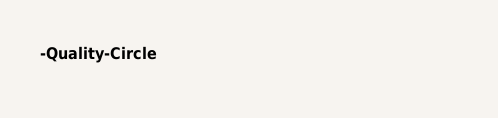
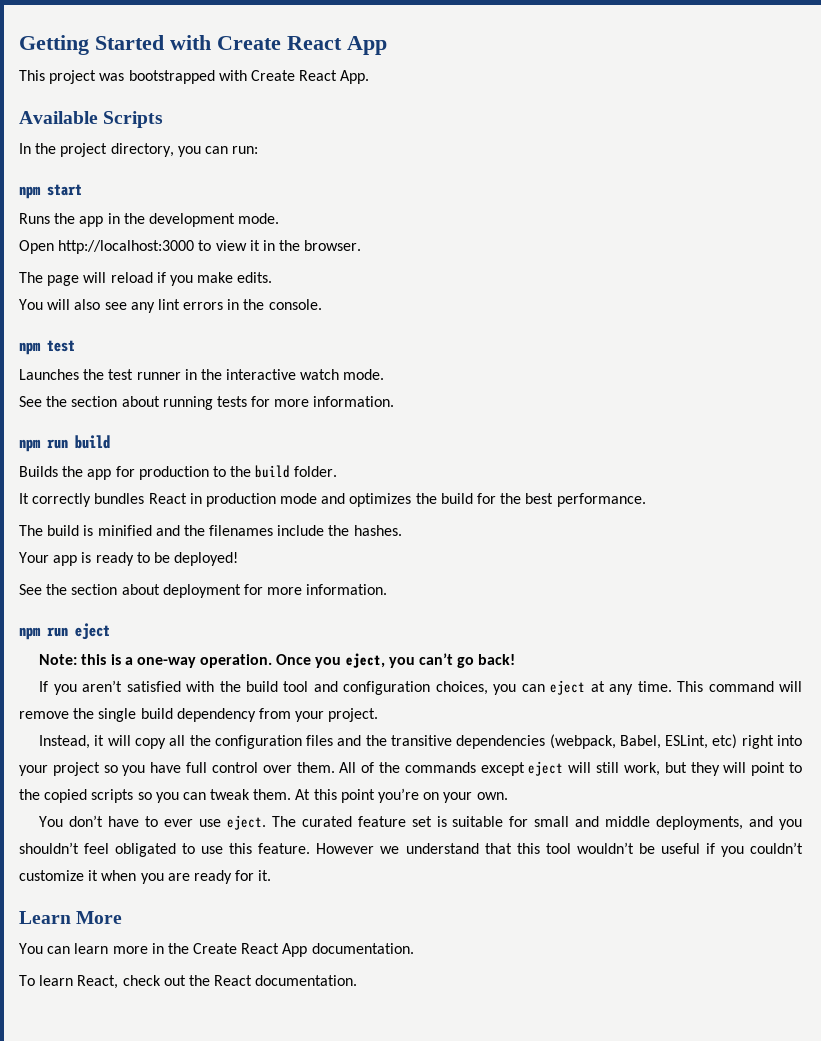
- -Quality-Circle
+ Getting Started with Create React App
+ This project was bootstrapped with Create React App.
+ Available Scripts
+ In the project directory, you can run:
+ npm start
+ Runs the app in the development mode.
+ Open http://localhost:3000 to view it in the browser.
+ The page will reload if you make edits.
+ You will also see any lint errors in the console.
+ npm test
+ Launches the test runner in the interactive watch mode.
+ See the section about running tests for more information.
+ npm run build
+ Builds the app for production to the build folder.
+ It correctly bundles React in production mode and optimizes the build for the best performance.
+ The build is minified and the filenames include the hashes.
+ Your app is ready to be deployed!
+ See the section about deployment for more information.
+ npm run eject
+ Note: this is a one-way operation. Once you eject, you can’t go back!
+ If you aren’t satisfied with the build tool and configuration choices, you can eject at any time. This command will remove the single build dependency from your project.
+ Instead, it will copy all the configuration files and the transitive dependencies (webpack, Babel, ESLint, etc) right into your project so you have full control over them. All of the commands except eject will still work, but they will point to the copied scripts so you can tweak them. At this point you’re on your own.
+ You don’t have to ever use eject. The curated feature set is suitable for small and middle deployments, and you shouldn’t feel obligated to use this feature. However we understand that this tool wouldn’t be useful if you couldn’t customize it when you are ready for it.
+ Learn More
+ You can learn more in the Create React App documentation.
+ To learn React, check out the React documentation.

